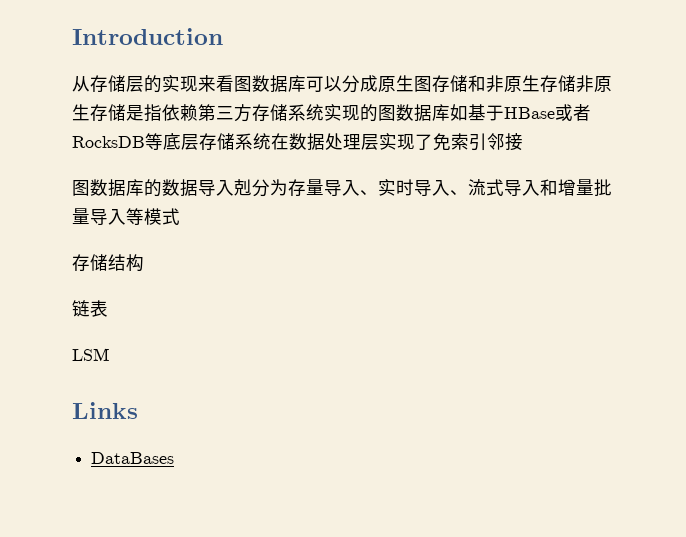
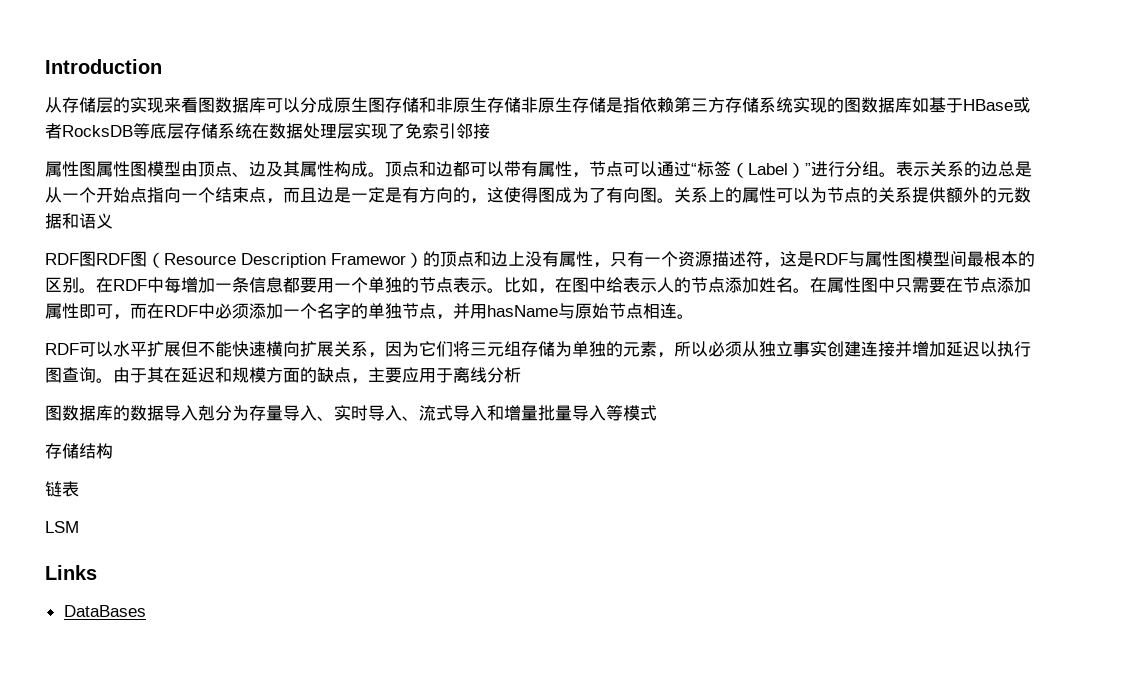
+ 属性图属性图模型由顶点、边及其属性构成。顶点和边都可以带有属性，节点可以通过“标签（Label）”进行分组。表示关系的边总是从一个开始点指向一个结束点，而且边是一定是有方向的，这使得图成为了有向图。关系上的属性可以为节点的关系提供额外的元数据和语义
+ RDF图RDF图（Resource Description Framewor）的顶点和边上没有属性，只有一个资源描述符，这是RDF与属性图模型间最根本的区别。在RDF中每增加一条信息都要用一个单独的节点表示。比如，在图中给表示人的节点添加姓名。在属性图中只需要在节点添加属性即可，而在RDF中必须添加一个名字的单独节点，并用hasName与原始节点相连。
+ RDF可以水平扩展但不能快速横向扩展关系，因为它们将三元组存储为单独的元素，所以必须从独立事实创建连接并增加延迟以执行图查询。由于其在延迟和规模方面的缺点，主要应用于离线分析

